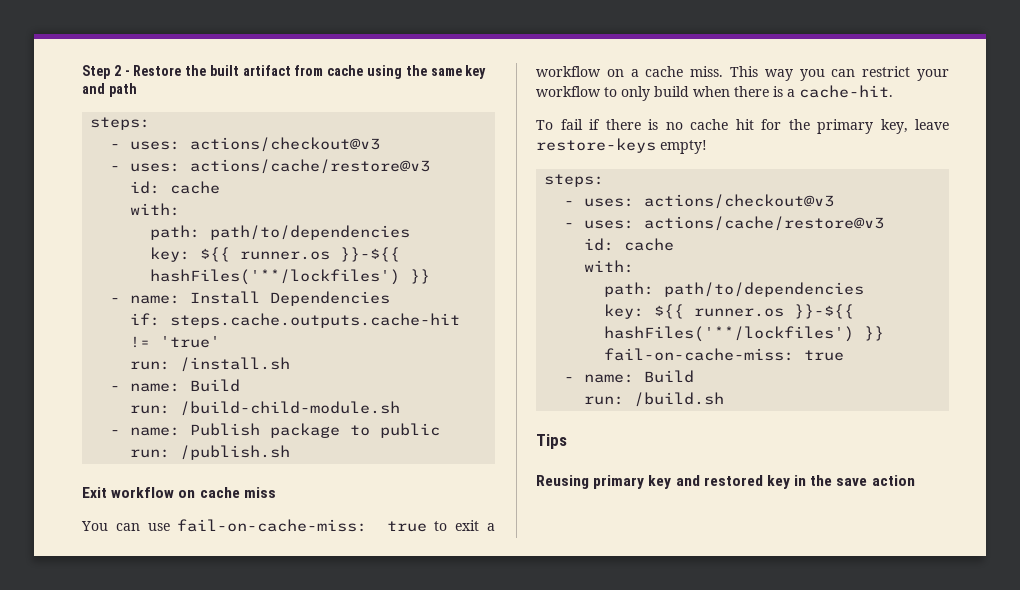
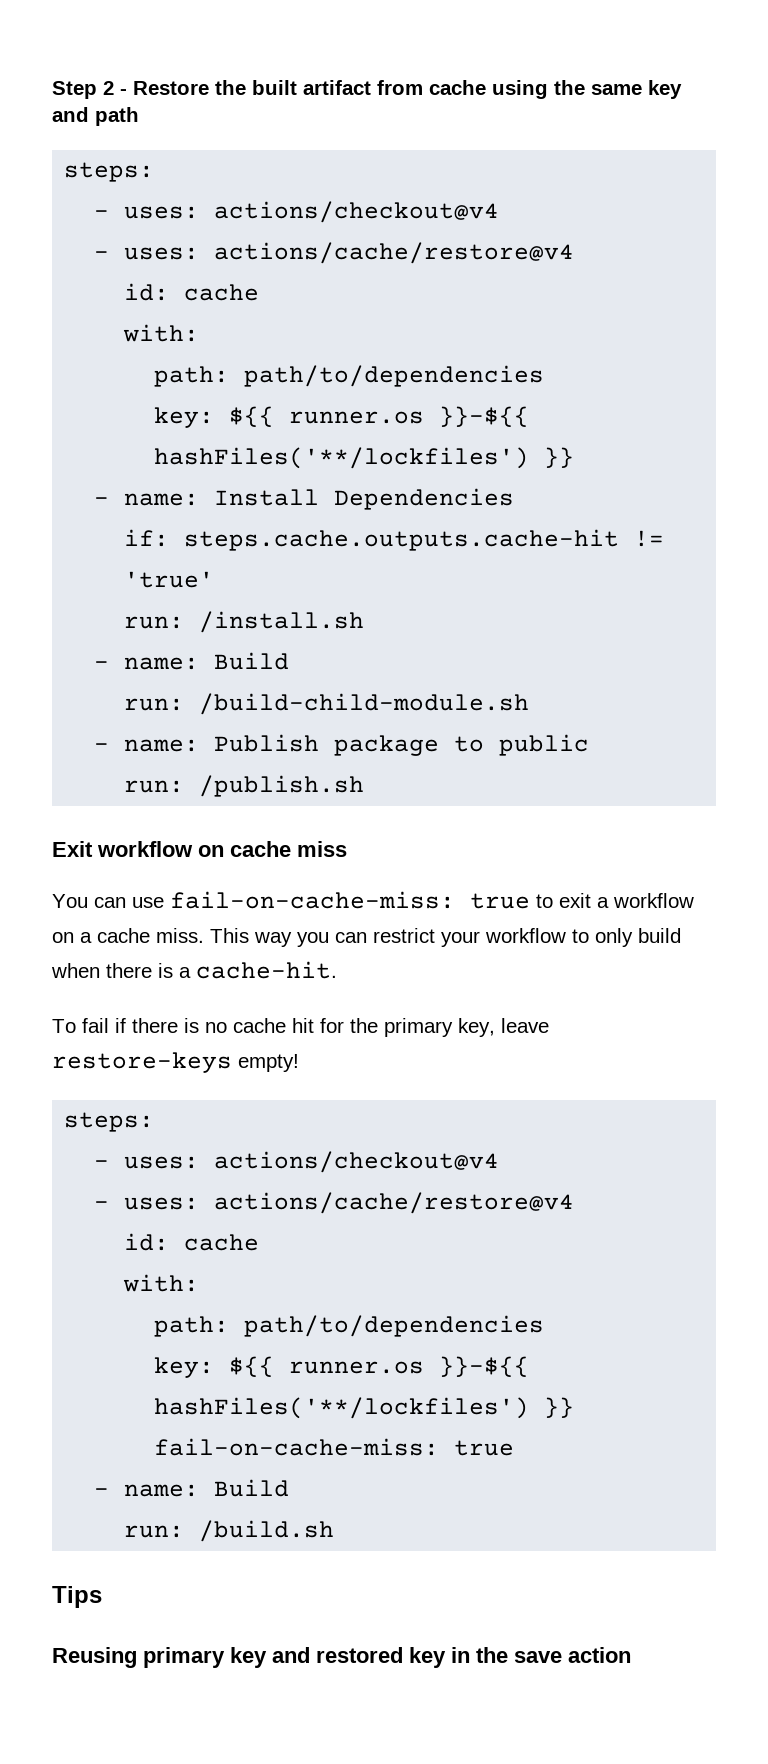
  Step 2 - Restore the built artifact from cache using the same key and path
  steps:
- - uses: actions/checkout@v3
- - uses: actions/cache/restore@v3
+ - uses: actions/checkout@v4
+ - uses: actions/cache/restore@v4
  To fail if there is no cache hit for the primary key, leave restore-keys empty!
  steps:
- - uses: actions/checkout@v3
- - uses: actions/cache/restore@v3
+ - uses: actions/checkout@v4
+ - uses: actions/cache/restore@v4

